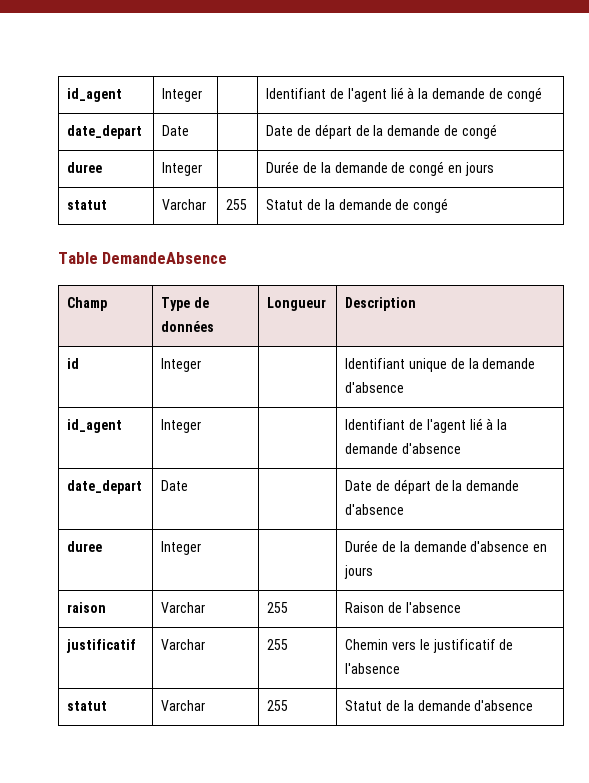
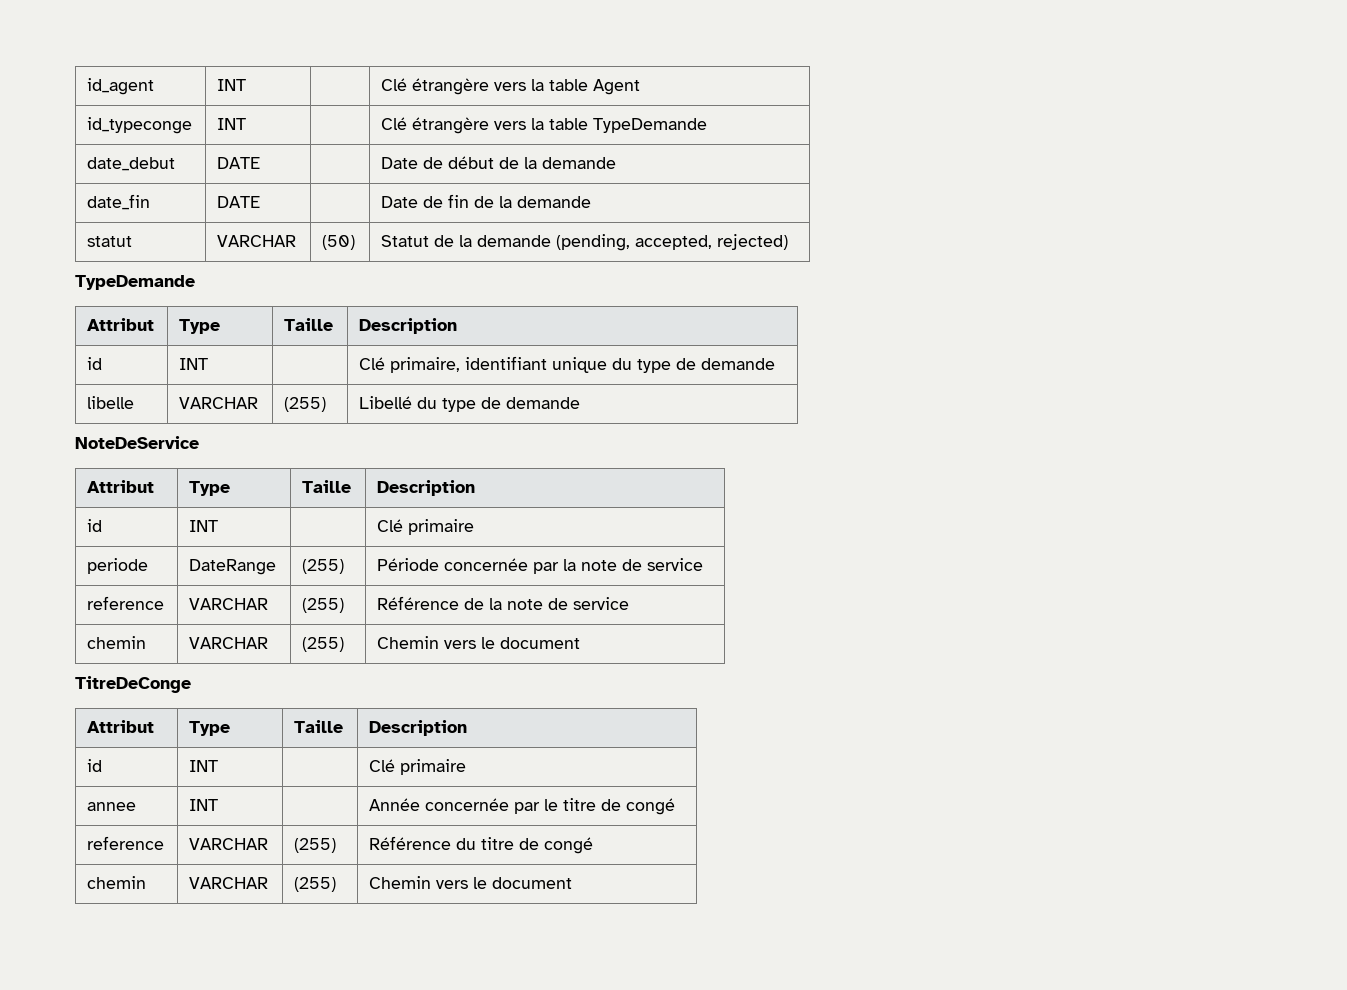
- id_agent | Integer | | Identifiant de l'agent lié à la demande de congé
- date_depart | Date | | Date de départ de la demande de congé
- duree | Integer | | Durée de la demande de congé en jours
- statut | Varchar | 255 | Statut de la demande de congé
- Table DemandeAbsence
- Champ | Type de données | Longueur | Description
- id | Integer | | Identifiant unique de la demande d'absence
- id_agent | Integer | | Identifiant de l'agent lié à la demande d'absence
- date_depart | Date | | Date de départ de la demande d'absence
- duree | Integer | | Durée de la demande d'absence en jours
- raison | Varchar | 255 | Raison de l'absence
- justificatif | Varchar | 255 | Chemin vers le justificatif de l'absence
- statut | Varchar | 255 | Statut de la demande d'absence
+ id_agent | INT | | Clé étrangère vers la table Agent
+ id_typeconge | INT | | Clé étrangère vers la table TypeDemande
+ date_debut | DATE | | Date de début de la demande
+ date_fin | DATE | | Date de fin de la demande
+ statut | VARCHAR | (50) | Statut de la demande (pending, accepted, rejected)
+ TypeDemande
+ Attribut | Type | Taille | Description
+ id | INT | | Clé primaire, identifiant unique du type de demande
+ libelle | VARCHAR | (255) | Libellé du type de demande
+ NoteDeService
+ Attribut | Type | Taille | Description
+ id | INT | | Clé primaire
+ periode | DateRange | (255) | Période concernée par la note de service
+ reference | VARCHAR | (255) | Référence de la note de service
+ chemin | VARCHAR | (255) | Chemin vers le document
+ TitreDeConge
+ Attribut | Type | Taille | Description
+ id | INT | | Clé primaire
+ annee | INT | | Année concernée par le titre de congé
+ reference | VARCHAR | (255) | Référence du titre de congé
+ chemin | VARCHAR | (255) | Chemin vers le document

